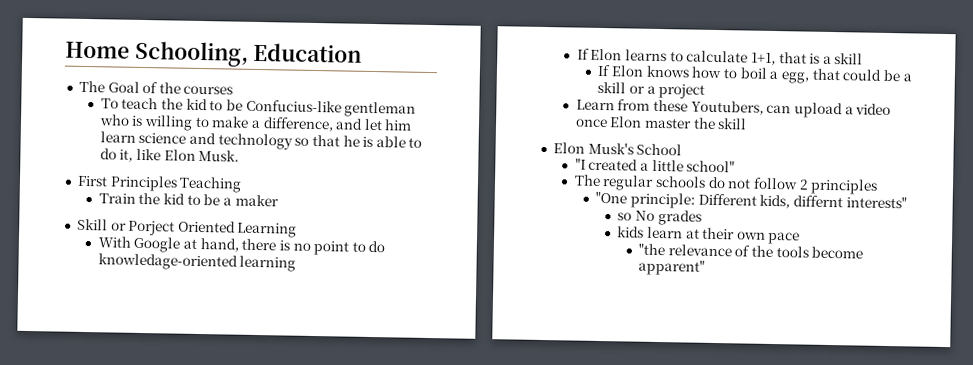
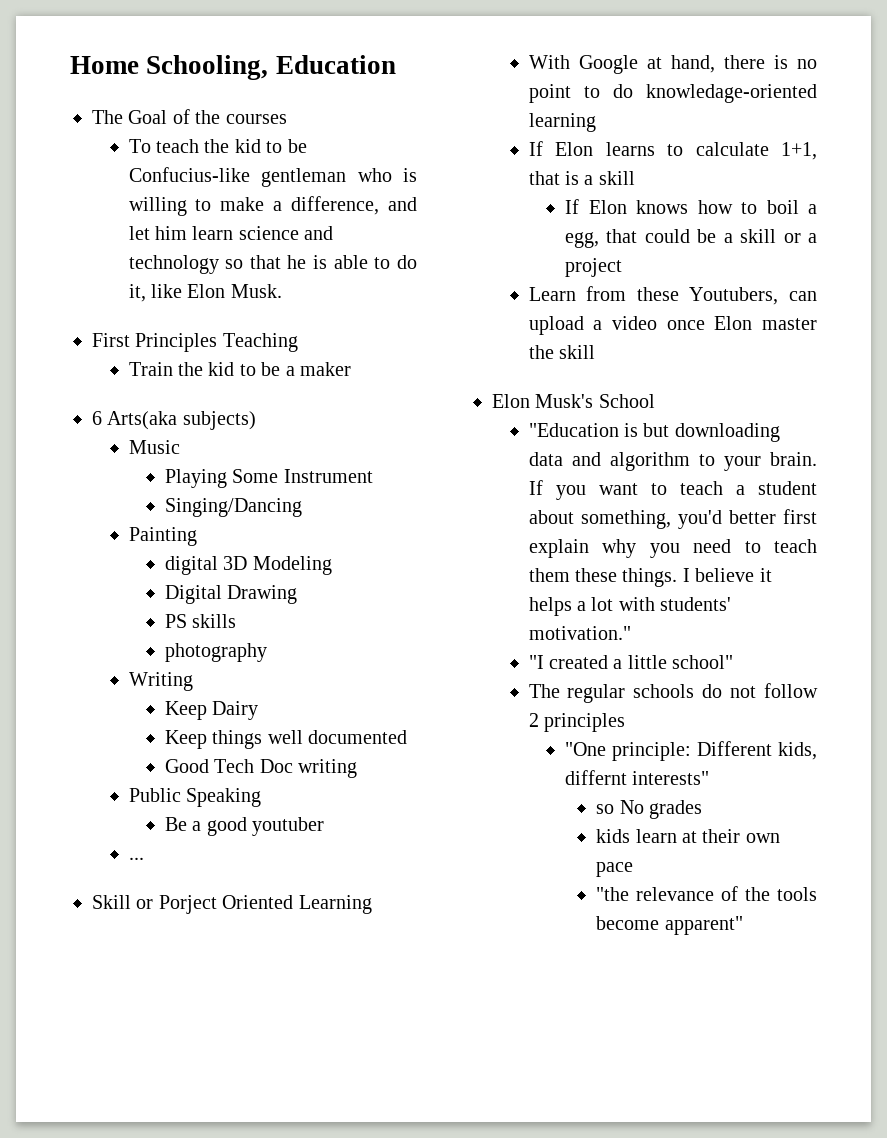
+ 6 Arts(aka subjects)
+ Music
+ Playing Some Instrument
+ Singing/Dancing
+ Painting
+ digital 3D Modeling
+ Digital Drawing
+ PS skills
+ photography
+ Writing
+ Keep Dairy
+ Keep things well documented
+ Good Tech Doc writing
+ Public Speaking
+ Be a good youtuber
+ ...
+ "Education is but downloading data and algorithm to your brain. If you want to teach a student about something, you'd better first explain why you need to teach them these things. I believe it helps a lot with students' motivation."

